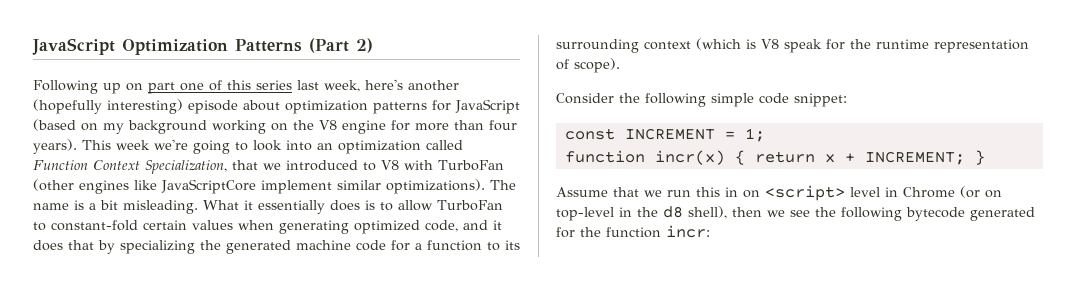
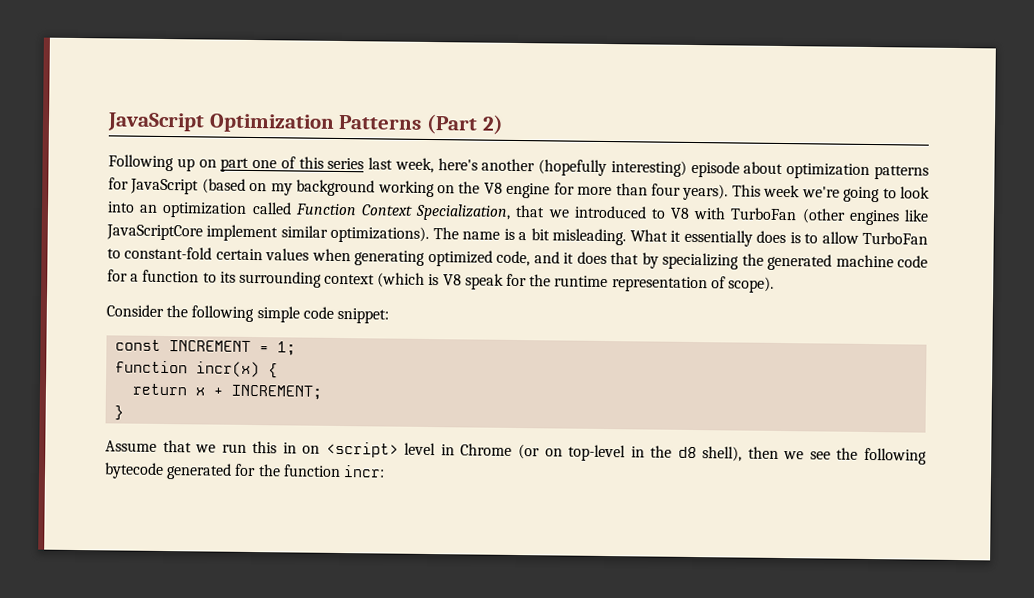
- function incr(x) { return x + INCREMENT; }
+ function incr(x) {
+ return x + INCREMENT;
+ }

